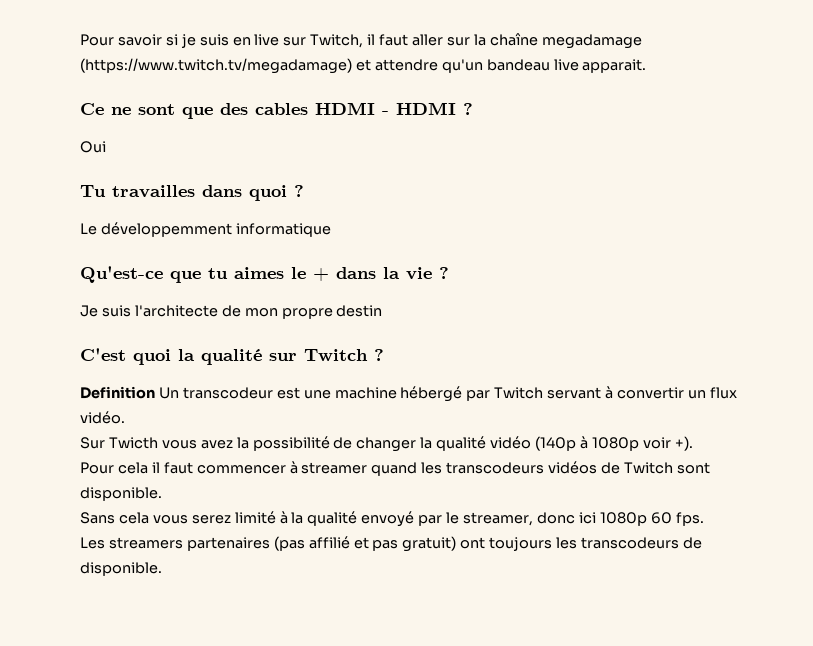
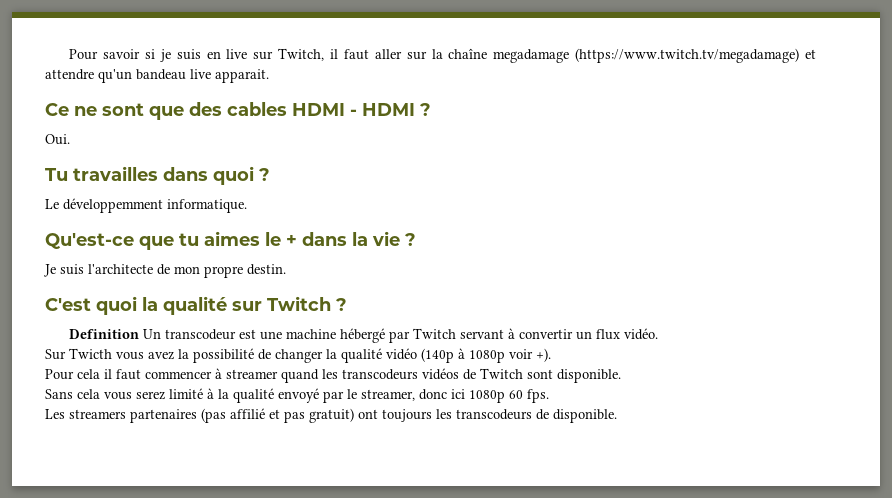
- Oui
+ Oui.
- Le développemment informatique
+ Le développemment informatique.
- Je suis l'architecte de mon propre destin
+ Je suis l'architecte de mon propre destin.

